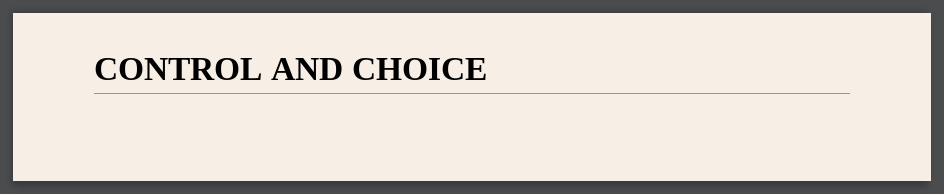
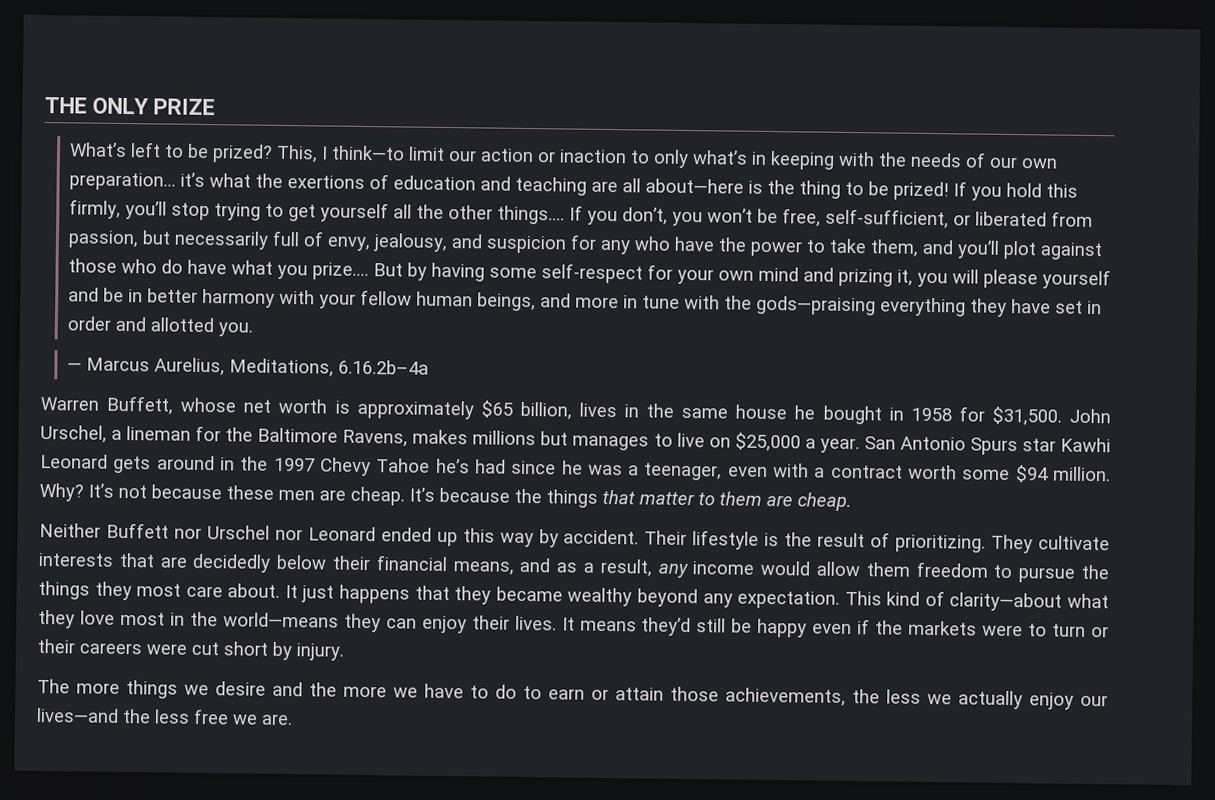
- CONTROL AND CHOICE
+ THE ONLY PRIZE
+ What’s left to be prized? This, I think—to limit our action or inaction to only what’s in keeping with the needs of our own preparation... it’s what the exertions of education and teaching are all about—here is the thing to be prized! If you hold this firmly, you’ll stop trying to get yourself all the other things.... If you don’t, you won’t be free, self-sufficient, or liberated from passion, but necessarily full of envy, jealousy, and suspicion for any who have the power to take them, and you’ll plot against those who do have what you prize.... But by having some self-respect for your own mind and prizing it, you will please yourself and be in better harmony with your fellow human beings, and more in tune with the gods—praising everything they have set in order and allotted you.
+ — Marcus Aurelius, Meditations, 6.16.2b–4a
+ Warren Buffett, whose net worth is approximately $65 billion, lives in the same house he bought in 1958 for $31,500. John Urschel, a lineman for the Baltimore Ravens, makes millions but manages to live on $25,000 a year. San Antonio Spurs star Kawhi Leonard gets around in the 1997 Chevy Tahoe he’s had since he was a teenager, even with a contract worth some $94 million. Why? It’s not because these men are cheap. It’s because the things that matter to them are cheap.
+ Neither Buffett nor Urschel nor Leonard ended up this way by accident. Their lifestyle is the result of prioritizing. They cultivate interests that are decidedly below their financial means, and as a result, any income would allow them freedom to pursue the things they most care about. It just happens that they became wealthy beyond any expectation. This kind of clarity—about what they love most in the world—means they can enjoy their lives. It means they’d still be happy even if the markets were to turn or their careers were cut short by injury.
+ The more things we desire and the more we have to do to earn or attain those achievements, the less we actually enjoy our lives—and the less free we are.

